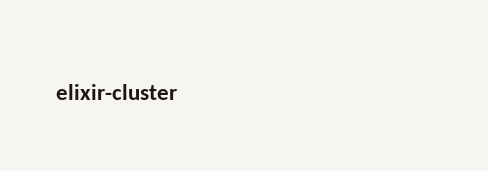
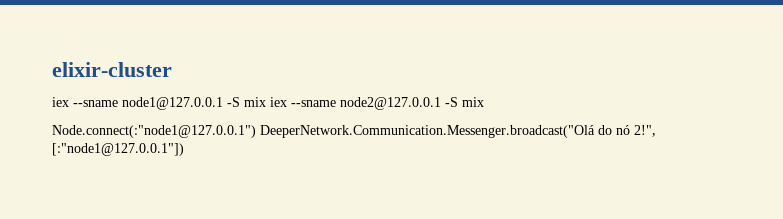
+ iex --sname node1@127.0.0.1 -S mix iex --sname node2@127.0.0.1 -S mix
+ Node.connect(:"node1@127.0.0.1") DeeperNetwork.Communication.Messenger.broadcast("Olá do nó 2!", [:"node1@127.0.0.1"])

